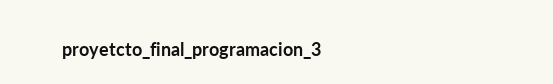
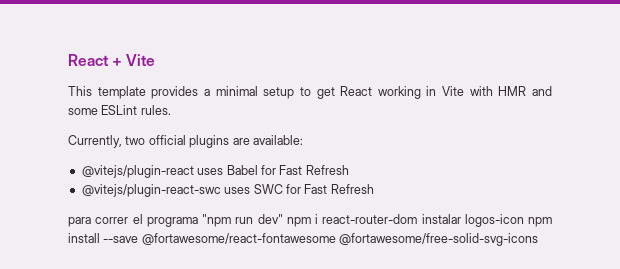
- proyetcto_final_programacion_3
+ React + Vite
+ This template provides a minimal setup to get React working in Vite with HMR and some ESLint rules.
+ Currently, two official plugins are available:
+ @vitejs/plugin-react uses Babel for Fast Refresh
+ @vitejs/plugin-react-swc uses SWC for Fast Refresh
+ para correr el programa "npm run dev" npm i react-router-dom instalar logos-icon npm install --save @fortawesome/react-fontawesome @fortawesome/free-solid-svg-icons

